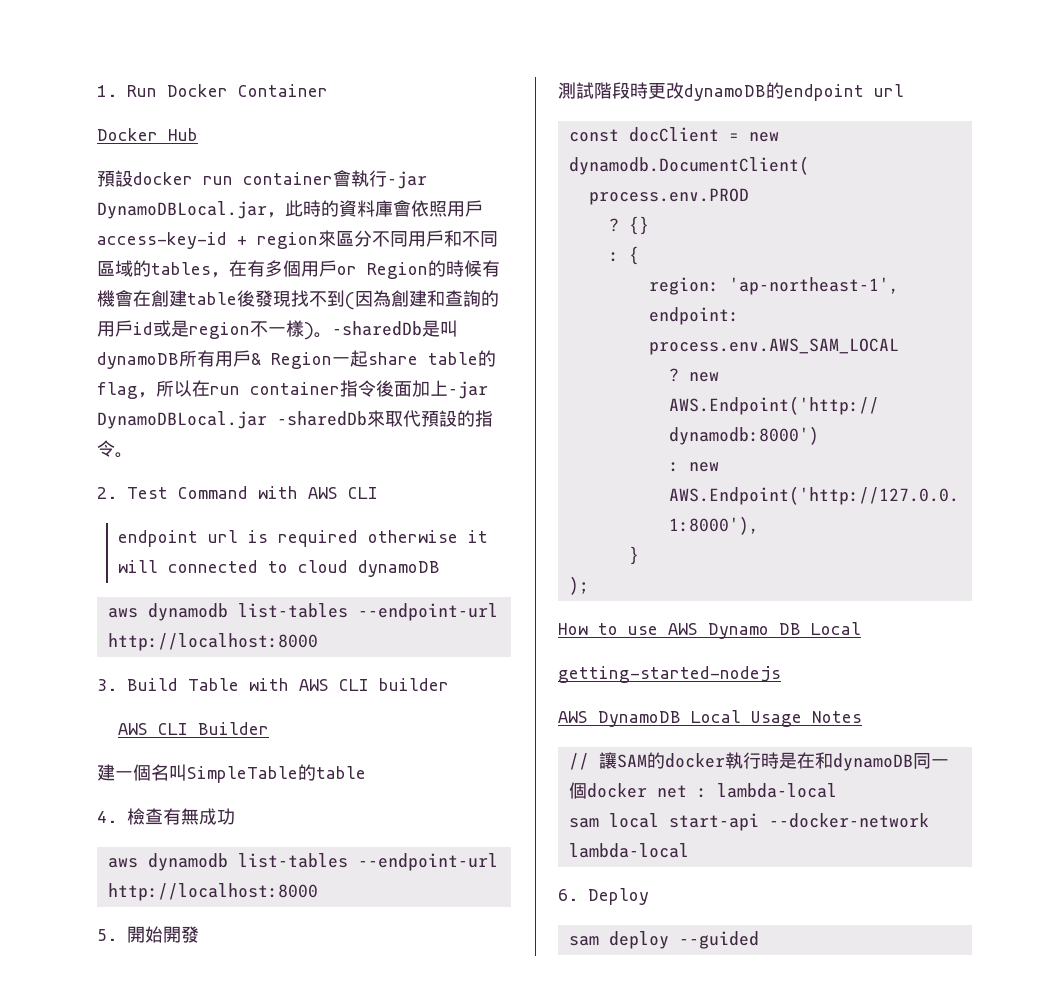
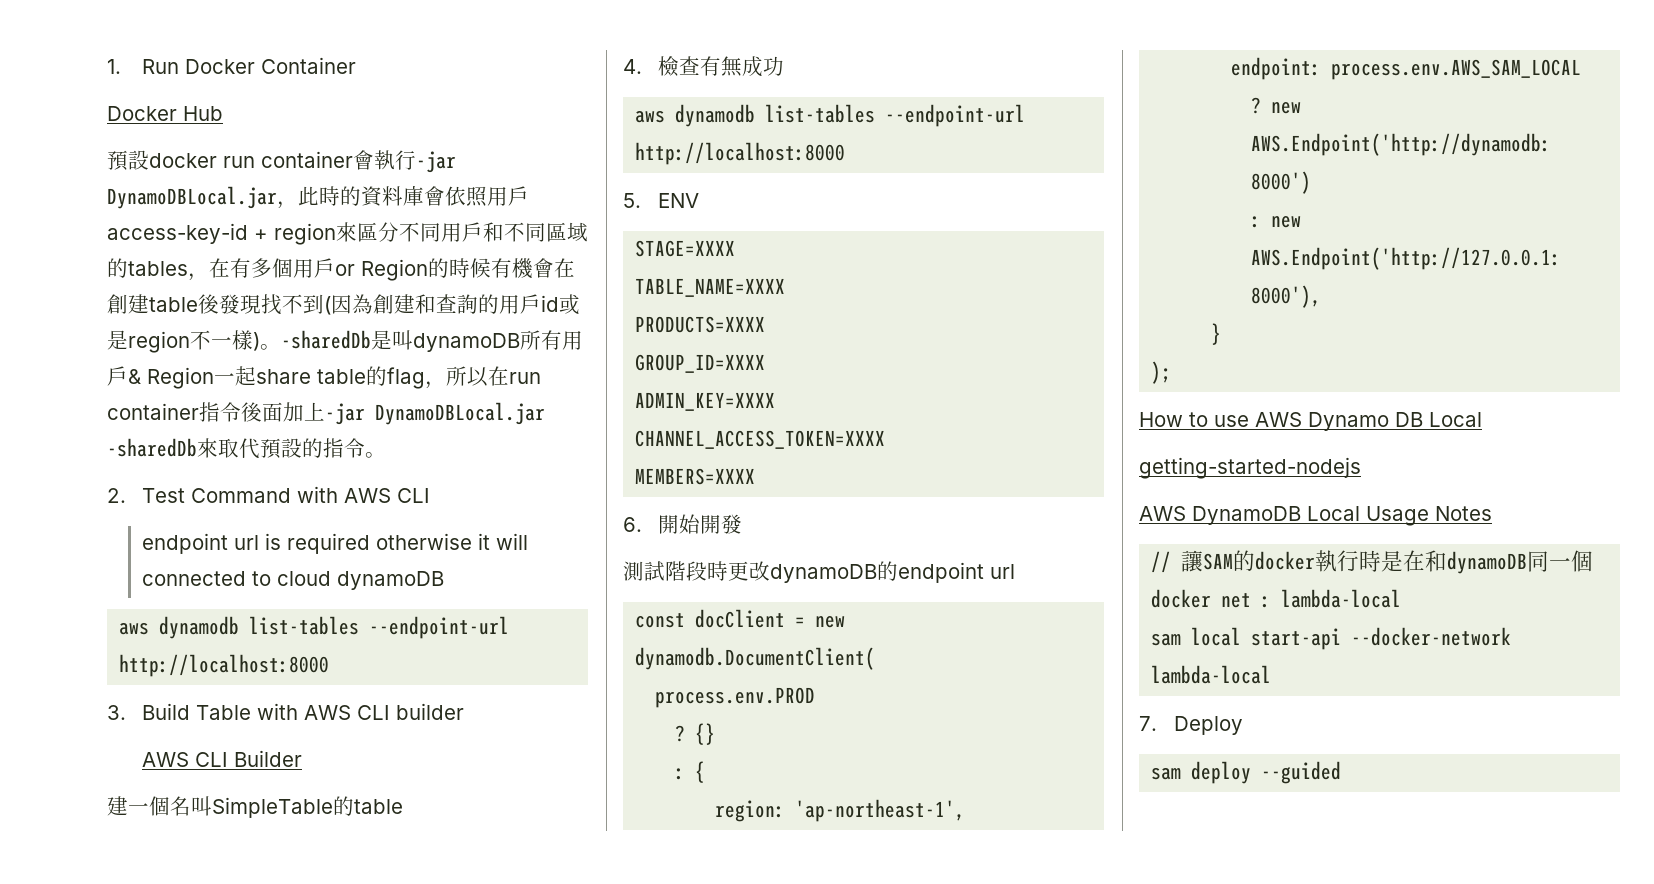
- 5.開始開發
+ 5. ENV
+ STAGE=XXXX
+ TABLE_NAME=XXXX
+ PRODUCTS=XXXX
+ GROUP_ID=XXXX
+ ADMIN_KEY=XXXX
+ CHANNEL_ACCESS_TOKEN=XXXX
+ MEMBERS=XXXX
+ 6.開始開發
- 6. Deploy
+ 7. Deploy

